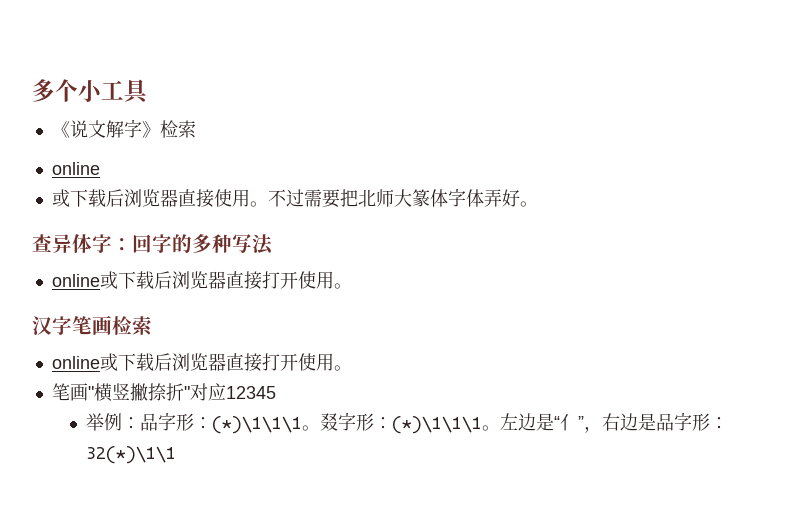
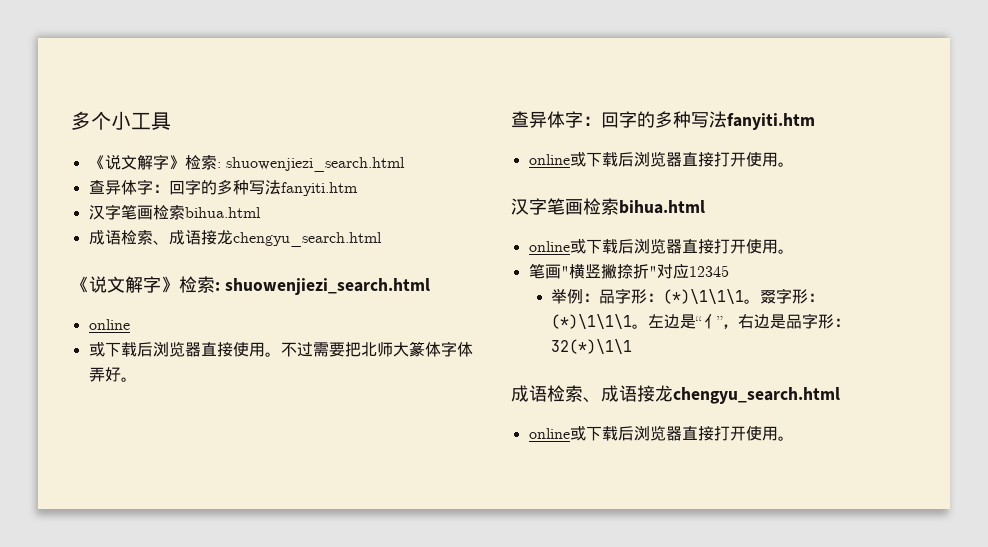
  多个小工具
- 《说文解字》检索
+ 《说文解字》检索: shuowenjiezi_search.html
+ 查异体字：回字的多种写法fanyiti.htm
+ 汉字笔画检索bihua.html
+ 成语检索、成语接龙chengyu_search.html
+ 《说文解字》检索: shuowenjiezi_search.html
  不过需要把北师大篆体字体弄好。
- 查异体字：回字的多种写法
+ 查异体字：回字的多种写法fanyiti.htm
  online或下载后浏览器直接打开使用。
- 汉字笔画检索
+ 汉字笔画检索bihua.html
  左边是“亻”，右边是品字形：32(*)\1\1
+ 成语检索、成语接龙chengyu_search.html
+ online或下载后浏览器直接打开使用。

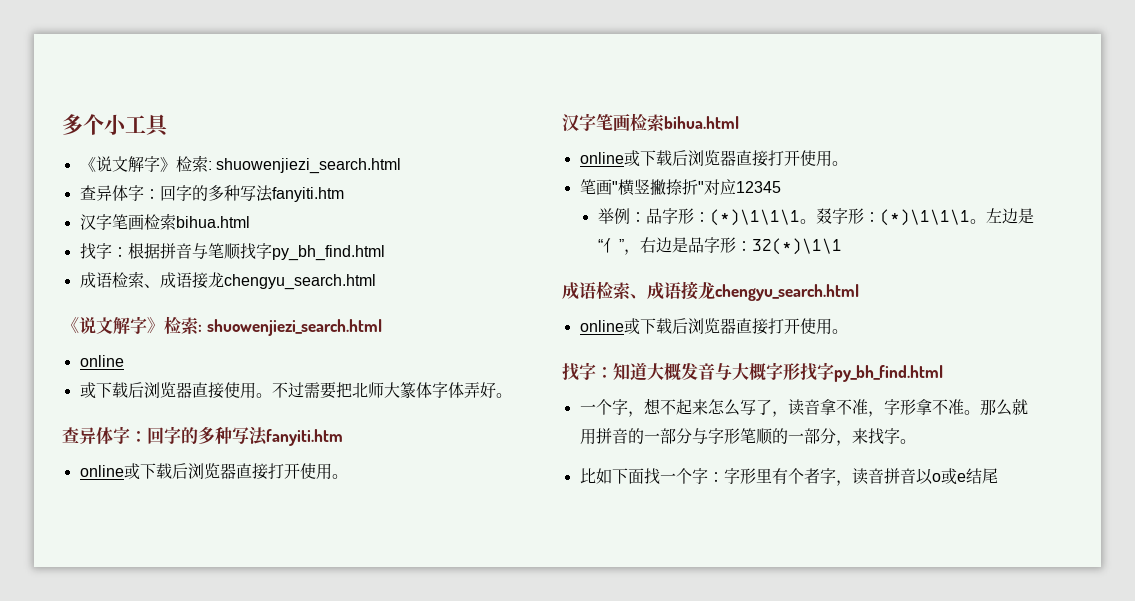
+ 找字：根据拼音与笔顺找字py_bh_find.html
+ 找字：知道大概发音与大概字形找字py_bh_find.html
+ 一个字，想不起来怎么写了，读音拿不准，字形拿不准。那么就用拼音的一部分与字形笔顺的一部分，来找字。
+ 比如下面找一个字：字形里有个者字，读音拼音以o或e结尾

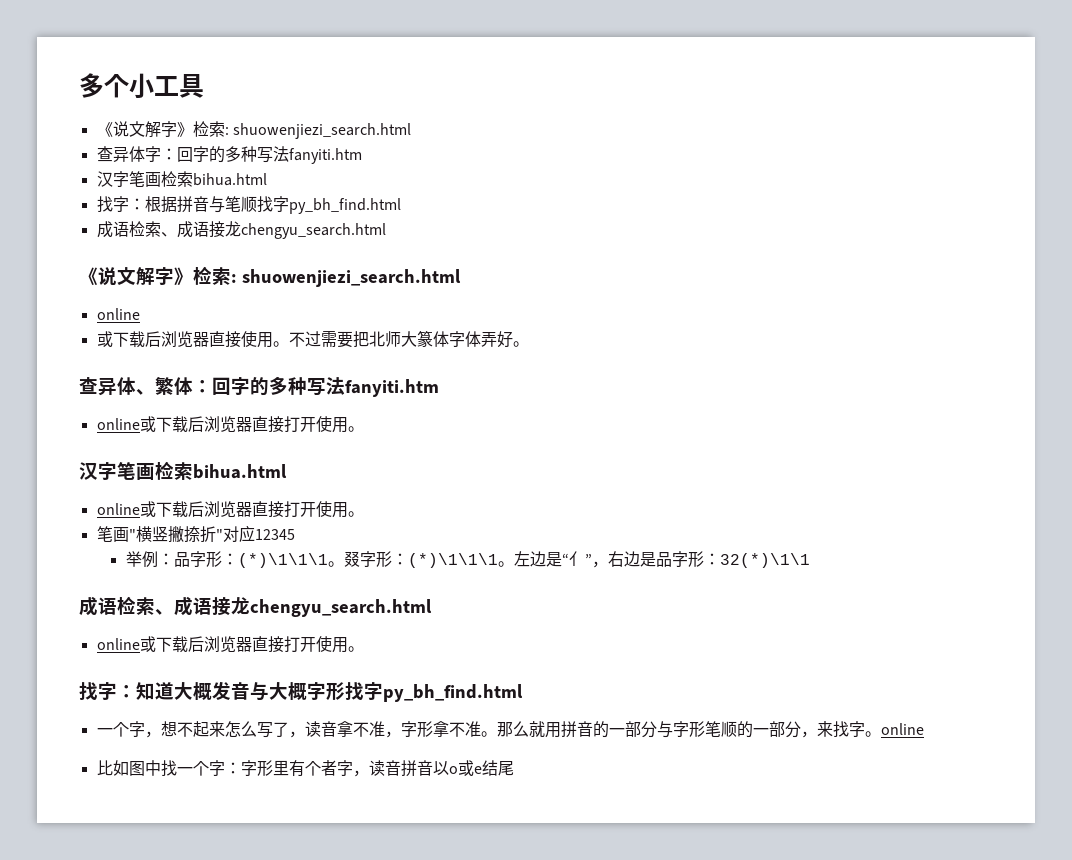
  不过需要把北师大篆体字体弄好。
- 查异体字：回字的多种写法fanyiti.htm
+ 查异体、繁体：回字的多种写法fanyiti.htm
- 那么就用拼音的一部分与字形笔顺的一部分，来找字。
+ 那么就用拼音的一部分与字形笔顺的一部分，来找字。online
- 比如下面找一个字：字形里有个者字，读音拼音以o或e结尾
+ 比如图中找一个字：字形里有个者字，读音拼音以o或e结尾

